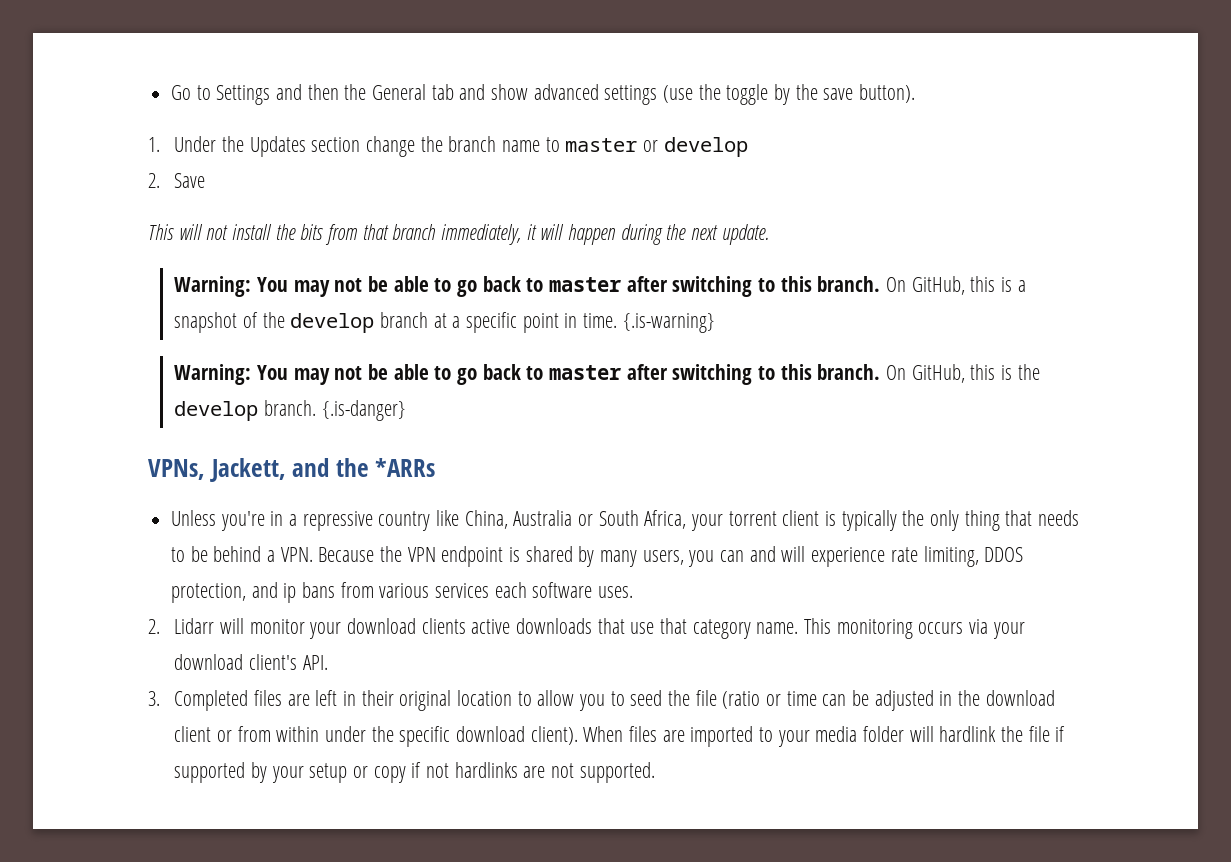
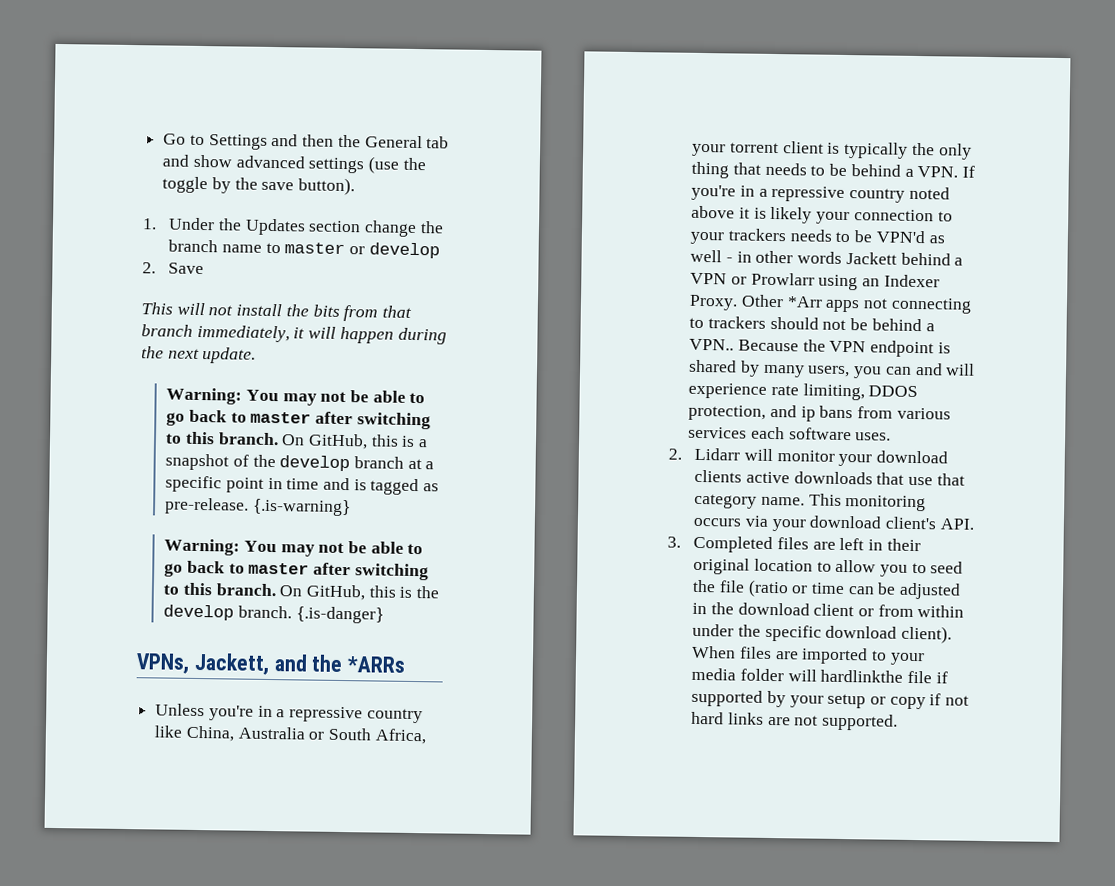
- On GitHub, this is a snapshot of the develop branch at a specific point in time.
+ On GitHub, this is a snapshot of the develop branch at a specific point in time and is tagged as pre-release.
- Unless you're in a repressive country like China, Australia or South Africa, your torrent client is typically the only thing that needs to be behind a VPN. Because the VPN endpoint is shared by many users, you can and will experience rate limiting, DDOS protection, and ip bans from various services each software uses.
+ Unless you're in a repressive country like China, Australia or South Africa, your torrent client is typically the only thing that needs to be behind a VPN. If you're in a repressive country noted above it is likely your connection to your trackers needs to be VPN'd as well - in other words Jackett behind a VPN or Prowlarr using an Indexer Proxy. Other *Arr apps not connecting to trackers should not be behind a VPN.. Because the VPN endpoint is shared by many users, you can and will experience rate limiting, DDOS protection, and ip bans from various services each software uses.
- When files are imported to your media folder will hardlink the file if supported by your setup or copy if not hardlinks are not supported.
+ When files are imported to your media folder will hardlinkthe file if supported by your setup or copy if not hard links are not supported.

